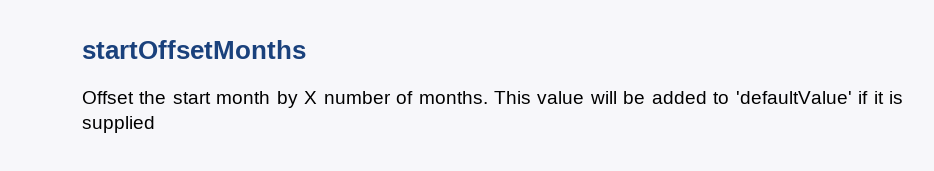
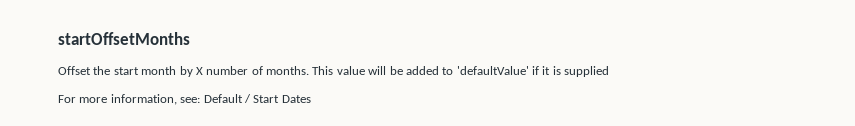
+ For more information, see: Default / Start Dates

